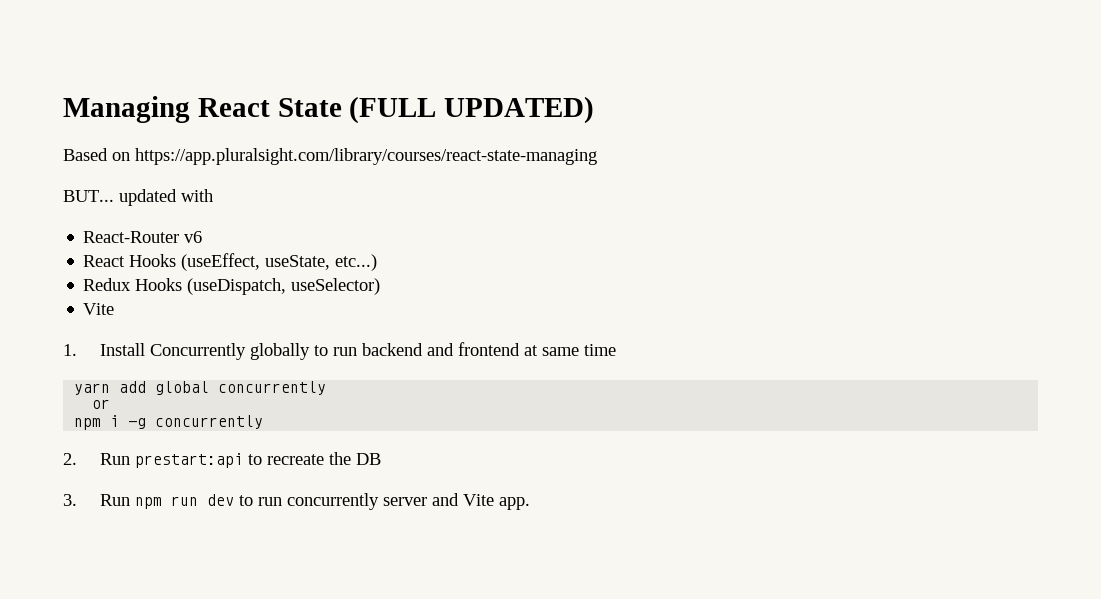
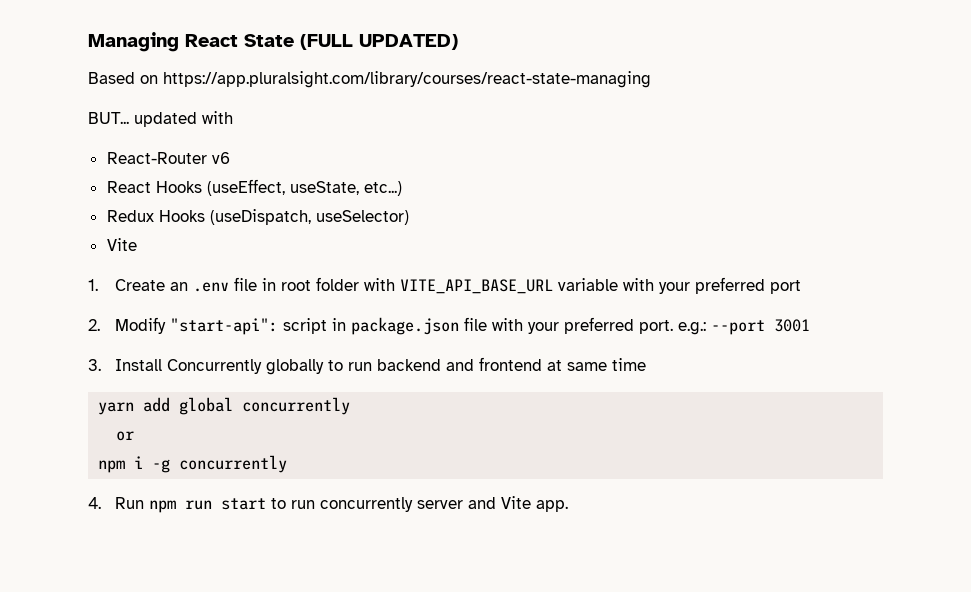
- 1. Install Concurrently globally to run backend and frontend at same time
+ 1. Create an .env file in root folder with VITE_API_BASE_URL variable with your preferred port
+ 2. Modify "start-api": script in package.json file with your preferred port. e.g.: --port 3001
+ 3. Install Concurrently globally to run backend and frontend at same time
- 2. Run prestart:api to recreate the DB
- 3. Run npm run dev to run concurrently server and Vite app.
+ 4. Run npm run start to run concurrently server and Vite app.

